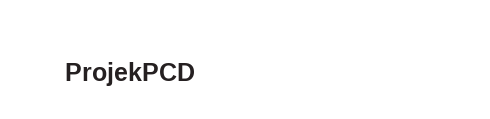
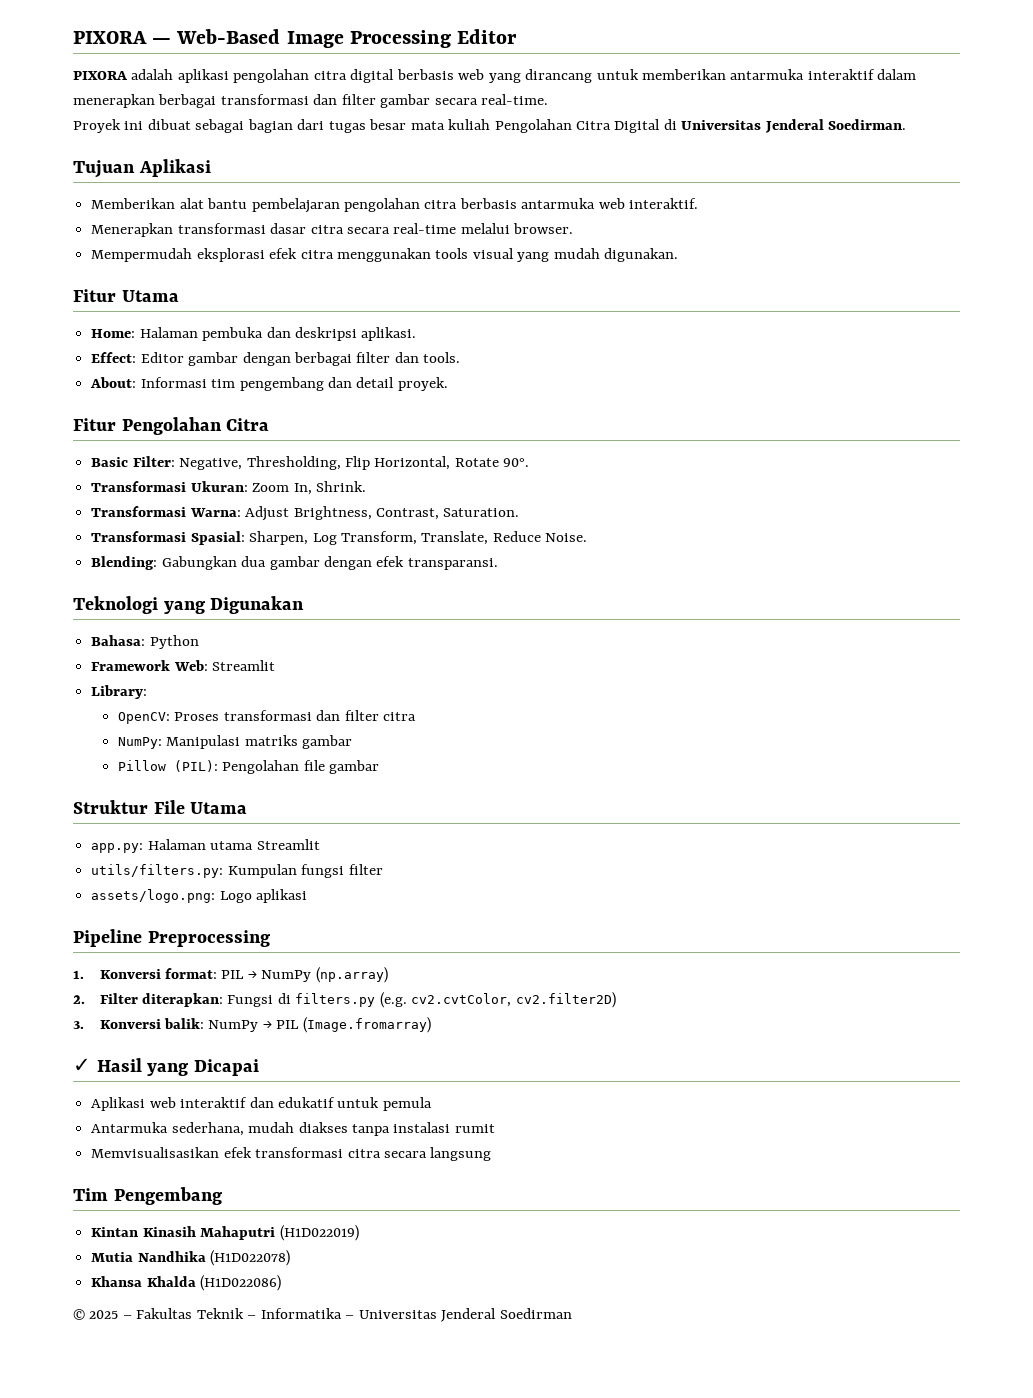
- ProjekPCD
+ PIXORA — Web-Based Image Processing Editor
+ PIXORA adalah aplikasi pengolahan citra digital berbasis web yang dirancang untuk memberikan antarmuka interaktif dalam menerapkan berbagai transformasi dan filter gambar secara real-time.
+ Proyek ini dibuat sebagai bagian dari tugas besar mata kuliah Pengolahan Citra Digital di Universitas Jenderal Soedirman.
+ Tujuan Aplikasi
+ Memberikan alat bantu pembelajaran pengolahan citra berbasis antarmuka web interaktif.
+ Menerapkan transformasi dasar citra secara real-time melalui browser.
+ Mempermudah eksplorasi efek citra menggunakan tools visual yang mudah digunakan.
+ Fitur Utama
+ Home: Halaman pembuka dan deskripsi aplikasi.
+ Effect: Editor gambar dengan berbagai filter dan tools.
+ About: Informasi tim pengembang dan detail proyek.
+ Fitur Pengolahan Citra
+ Basic Filter: Negative, Thresholding, Flip Horizontal, Rotate 90°.
+ Transformasi Ukuran: Zoom In, Shrink.
+ Transformasi Warna: Adjust Brightness, Contrast, Saturation.
+ Transformasi Spasial: Sharpen, Log Transform, Translate, Reduce Noise.
+ Blending: Gabungkan dua gambar dengan efek transparansi.
+ Teknologi yang Digunakan
+ Bahasa: Python
+ Framework Web: Streamlit
+ Library:
+ OpenCV: Proses transformasi dan filter citra
+ NumPy: Manipulasi matriks gambar
+ Pillow (PIL): Pengolahan file gambar
+ Struktur File Utama
+ app.py: Halaman utama Streamlit
+ utils/filters.py: Kumpulan fungsi filter
+ assets/logo.png: Logo aplikasi
+ Pipeline Preprocessing
+ 1. Konversi format: PIL → NumPy (np.array)
+ 2. Filter diterapkan: Fungsi di filters.py (e.g. cv2.cvtColor, cv2.filter2D)
+ 3. Konversi balik: NumPy → PIL (Image.fromarray)
+ ✓ Hasil yang Dicapai
+ Aplikasi web interaktif dan edukatif untuk pemula
+ Antarmuka sederhana, mudah diakses tanpa instalasi rumit
+ Memvisualisasikan efek transformasi citra secara langsung
+ Tim Pengembang
+ Kintan Kinasih Mahaputri (H1D022019)
+ Mutia Nandhika (H1D022078)
+ Khansa Khalda (H1D022086)
+ © 2025 – Fakultas Teknik – Informatika – Universitas Jenderal Soedirman

